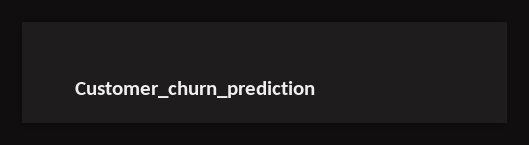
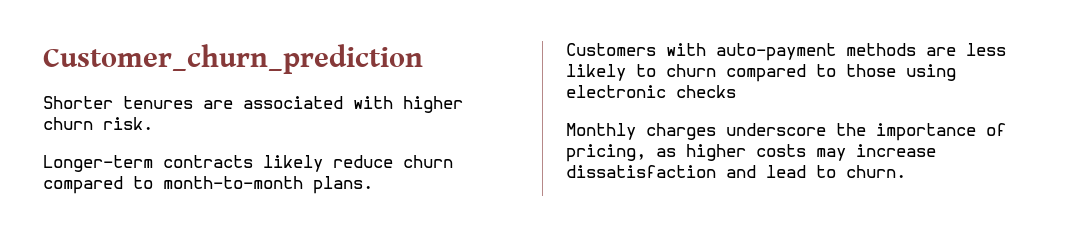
+ Shorter tenures are associated with higher churn risk.
+ Longer-term contracts likely reduce churn compared to month-to-month plans.
+ Customers with auto-payment methods are less likely to churn compared to those using electronic checks
+ Monthly charges underscore the importance of pricing, as higher costs may increase dissatisfaction and lead to churn.

